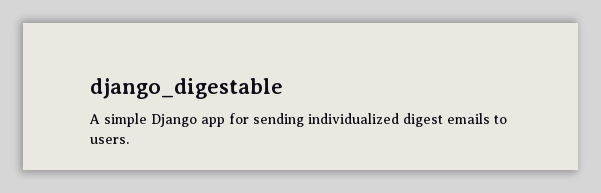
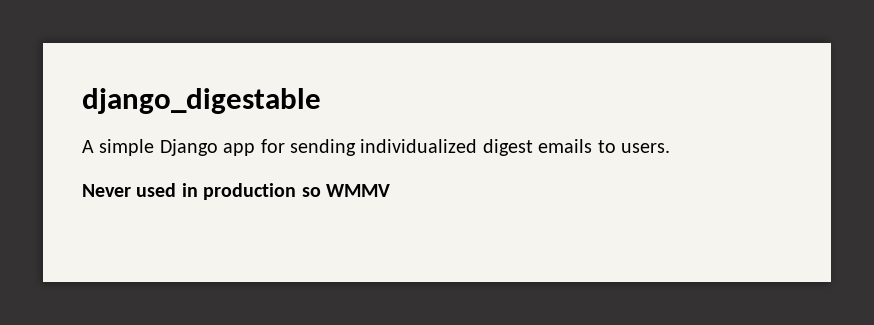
+ Never used in production so WMMV

